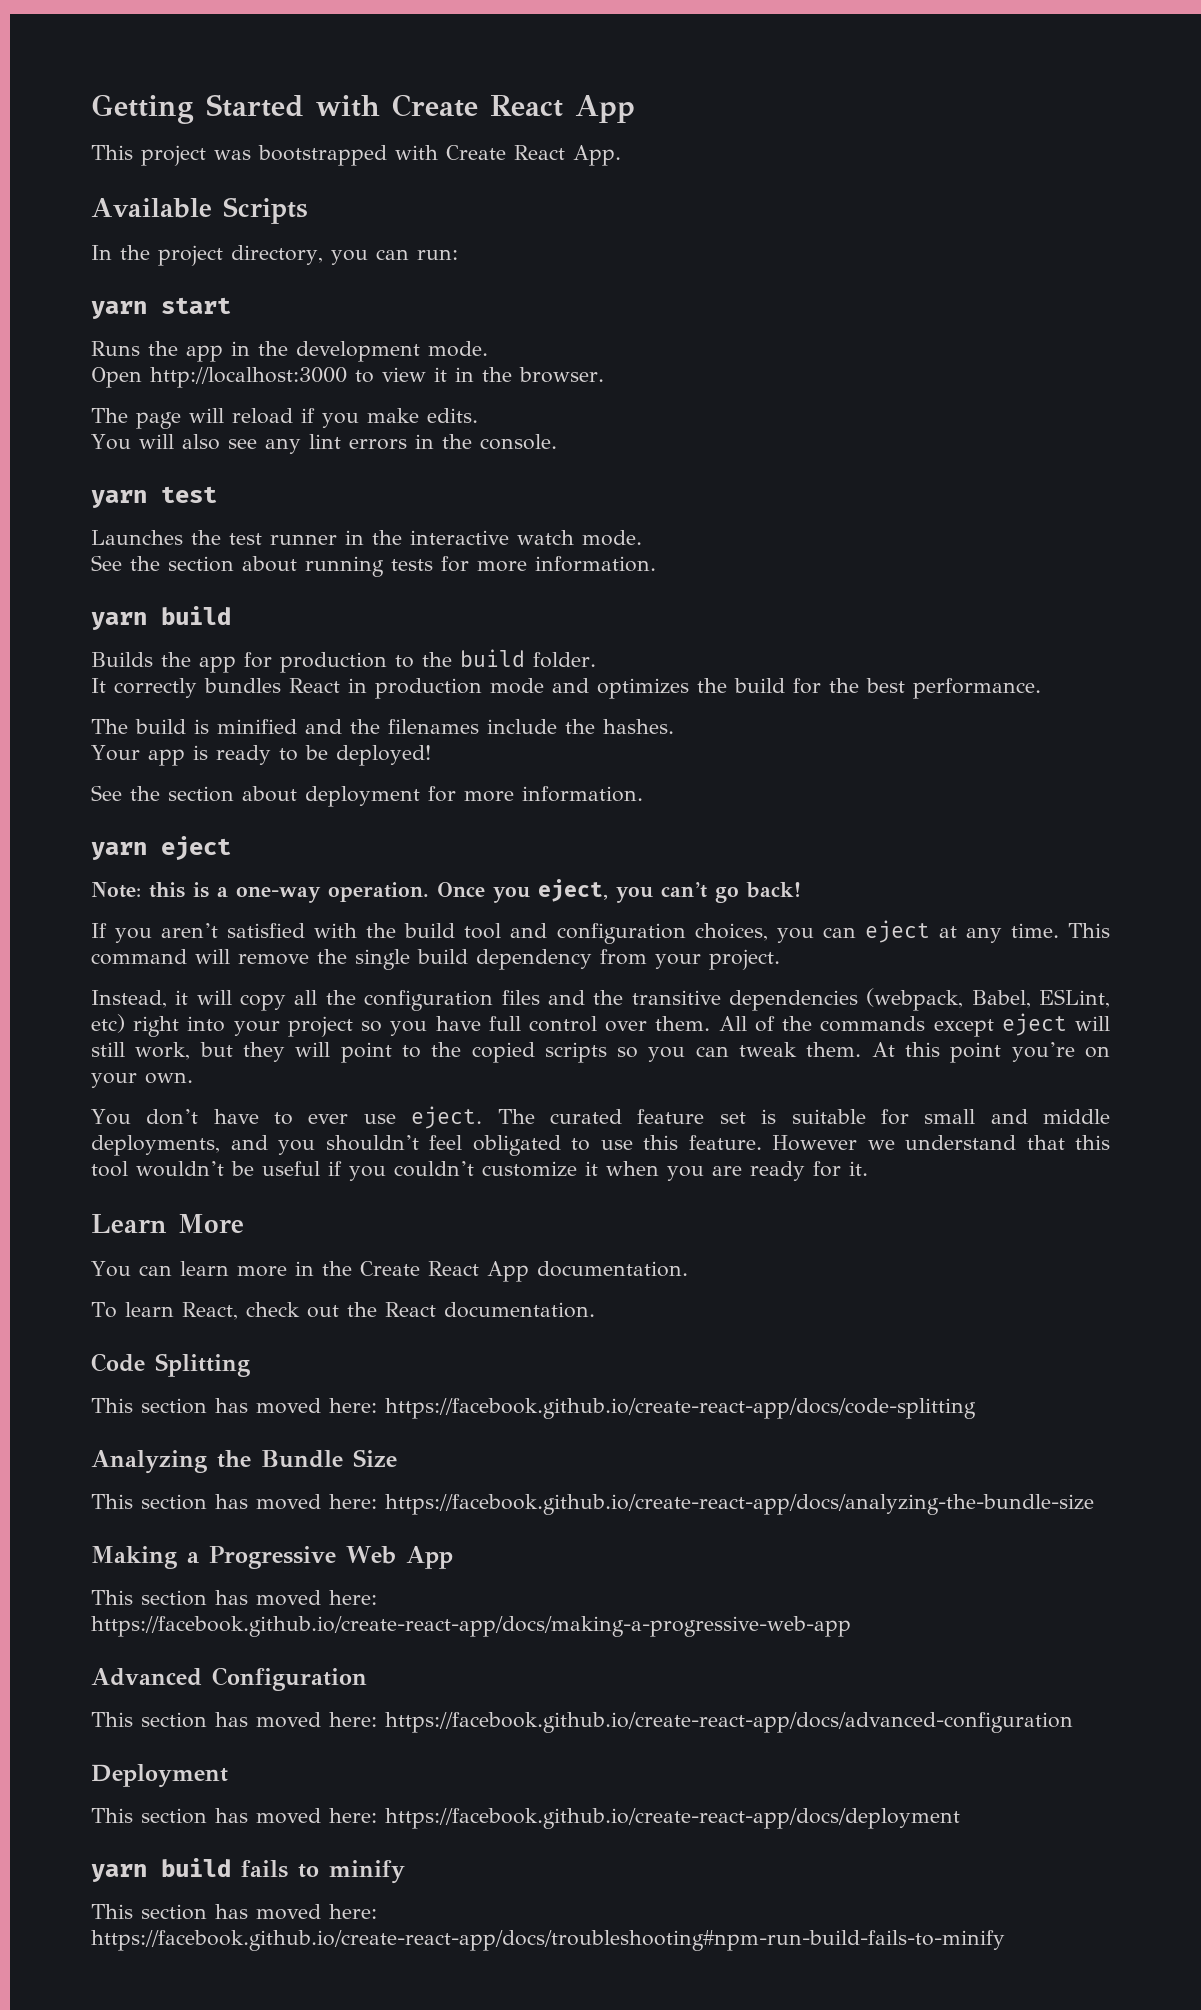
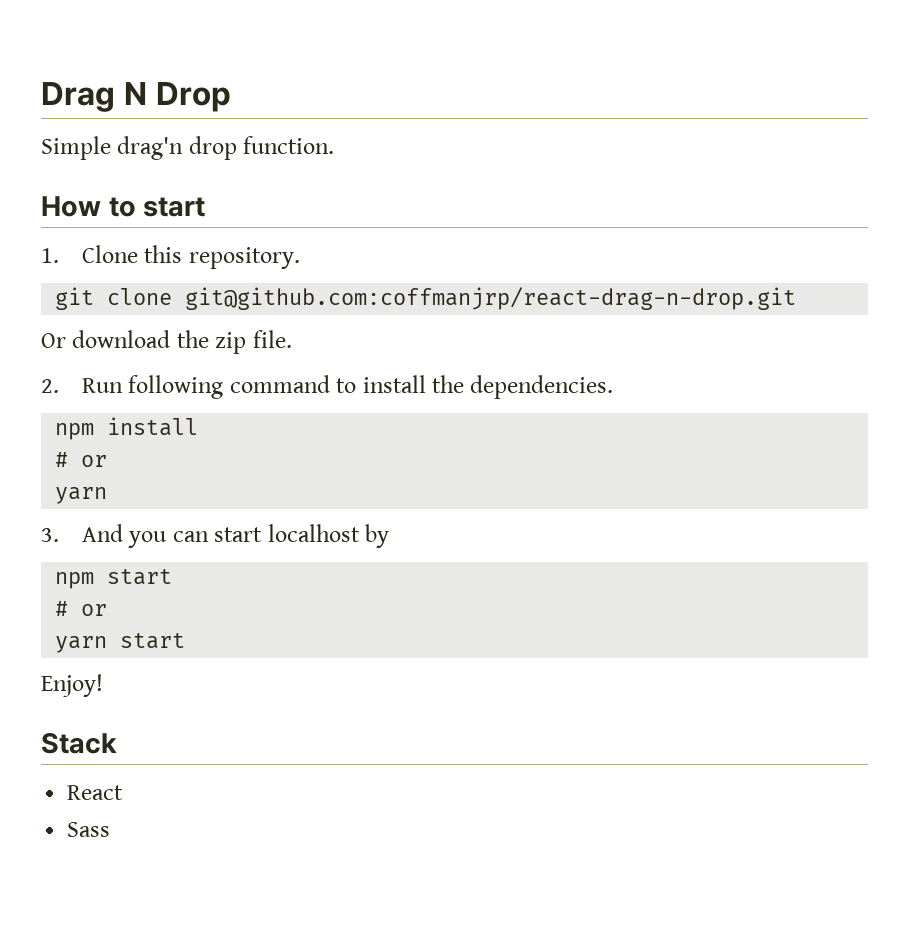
- Getting Started with Create React App
- This project was bootstrapped with Create React App.
- Available Scripts
- In the project directory, you can run:
+ Drag N Drop
+ Simple drag'n drop function.
+ How to start
+ 1. Clone this repository.
+ git clone git@github.com:coffmanjrp/react-drag-n-drop.git
+ Or download the zip file.
+ 2. Run following command to install the dependencies.
+ npm install
+ # or
+ yarn
+ 3. And you can start localhost by
+ npm start
+ # or
  yarn start
- Runs the app in the development mode.
- Open http://localhost:3000 to view it in the browser.
- The page will reload if you make edits.
- You will also see any lint errors in the console.
- yarn test
- Launches the test runner in the interactive watch mode.
- See the section about running tests for more information.
- yarn build
- Builds the app for production to the build folder.
- It correctly bundles React in production mode and optimizes the build for the best performance.
- The build is minified and the filenames include the hashes.
- Your app is ready to be deployed!
- See the section about deployment for more information.
- yarn eject
- Note: this is a one-way operation. Once you eject, you can’t go back!
- If you aren’t satisfied with the build tool and configuration choices, you can eject at any time. This command will remove the single build dependency from your project.
- Instead, it will copy all the configuration files and the transitive dependencies (webpack, Babel, ESLint, etc) right into your project so you have full control over them. All of the commands except eject will still work, but they will point to the copied scripts so you can tweak them. At this point you’re on your own.
- You don’t have to ever use eject. The curated feature set is suitable for small and middle deployments, and you shouldn’t feel obligated to use this feature. However we understand that this tool wouldn’t be useful if you couldn’t customize it when you are ready for it.
- Learn More
- You can learn more in the Create React App documentation.
- To learn React, check out the React documentation.
- Code Splitting
- This section has moved here: https://facebook.github.io/create-react-app/docs/code-splitting
- Analyzing the Bundle Size
- This section has moved here: https://facebook.github.io/create-react-app/docs/analyzing-the-bundle-size
- Making a Progressive Web App
- This section has moved here: https://facebook.github.io/create-react-app/docs/making-a-progressive-web-app
- Advanced Configuration
- This section has moved here: https://facebook.github.io/create-react-app/docs/advanced-configuration
- Deployment
- This section has moved here: https://facebook.github.io/create-react-app/docs/deployment
- yarn build fails to minify
- This section has moved here: https://facebook.github.io/create-react-app/docs/troubleshooting#npm-run-build-fails-to-minify
+ Enjoy!
+ Stack
+ React
+ Sass

